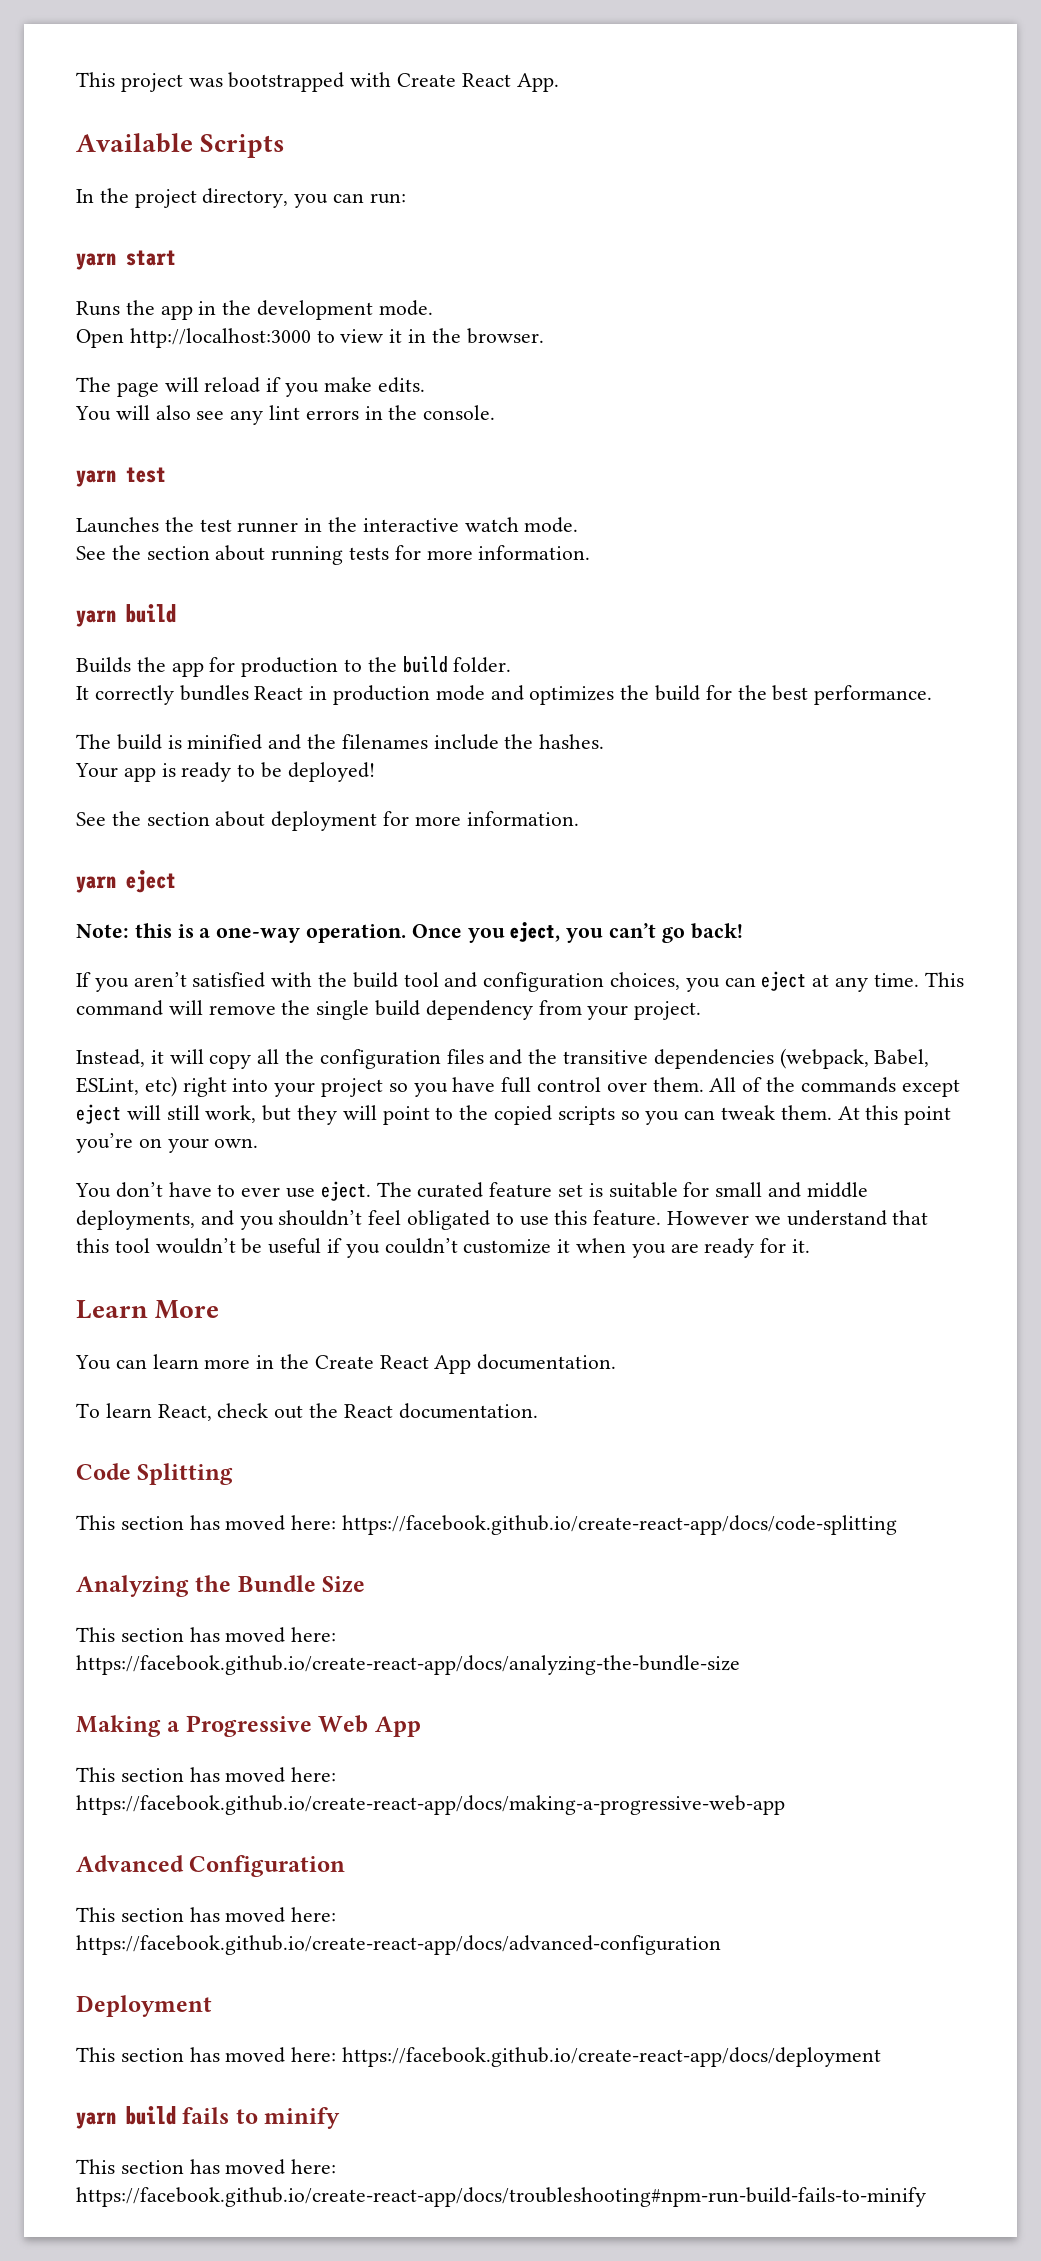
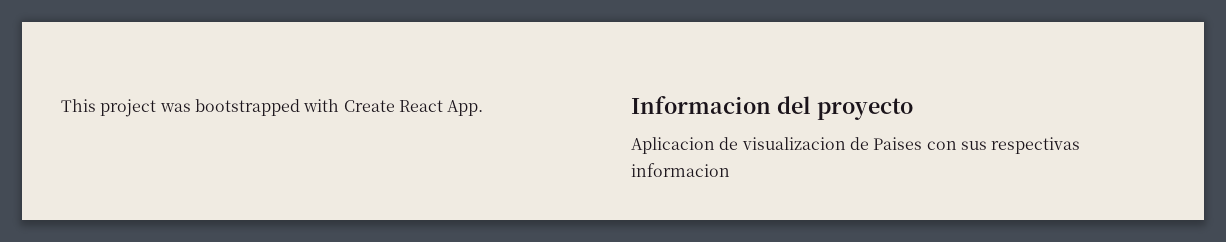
- Available Scripts
- In the project directory, you can run:
- yarn start
- Runs the app in the development mode.
- Open http://localhost:3000 to view it in the browser.
- The page will reload if you make edits.
- You will also see any lint errors in the console.
- yarn test
- Launches the test runner in the interactive watch mode.
- See the section about running tests for more information.
- yarn build
- Builds the app for production to the build folder.
- It correctly bundles React in production mode and optimizes the build for the best performance.
- The build is minified and the filenames include the hashes.
- Your app is ready to be deployed!
- See the section about deployment for more information.
- yarn eject
- Note: this is a one-way operation. Once you eject, you can’t go back!
- If you aren’t satisfied with the build tool and configuration choices, you can eject at any time. This command will remove the single build dependency from your project.
- Instead, it will copy all the configuration files and the transitive dependencies (webpack, Babel, ESLint, etc) right into your project so you have full control over them. All of the commands except eject will still work, but they will point to the copied scripts so you can tweak them. At this point you’re on your own.
- You don’t have to ever use eject. The curated feature set is suitable for small and middle deployments, and you shouldn’t feel obligated to use this feature. However we understand that this tool wouldn’t be useful if you couldn’t customize it when you are ready for it.
- Learn More
- You can learn more in the Create React App documentation.
- To learn React, check out the React documentation.
- Code Splitting
- This section has moved here: https://facebook.github.io/create-react-app/docs/code-splitting
- Analyzing the Bundle Size
- This section has moved here: https://facebook.github.io/create-react-app/docs/analyzing-the-bundle-size
- Making a Progressive Web App
- This section has moved here: https://facebook.github.io/create-react-app/docs/making-a-progressive-web-app
- Advanced Configuration
- This section has moved here: https://facebook.github.io/create-react-app/docs/advanced-configuration
- Deployment
- This section has moved here: https://facebook.github.io/create-react-app/docs/deployment
- yarn build fails to minify
- This section has moved here: https://facebook.github.io/create-react-app/docs/troubleshooting#npm-run-build-fails-to-minify
+ Informacion del proyecto
+ Aplicacion de visualizacion de Paises con sus respectivas informacion

